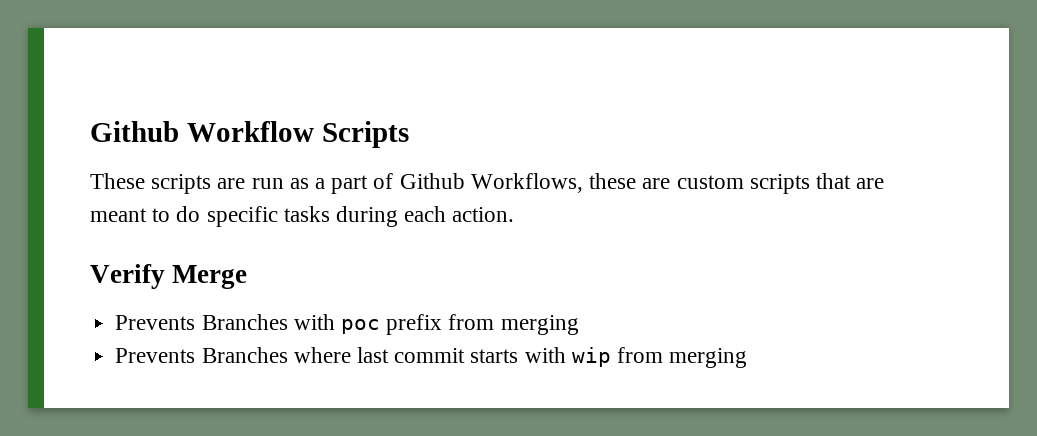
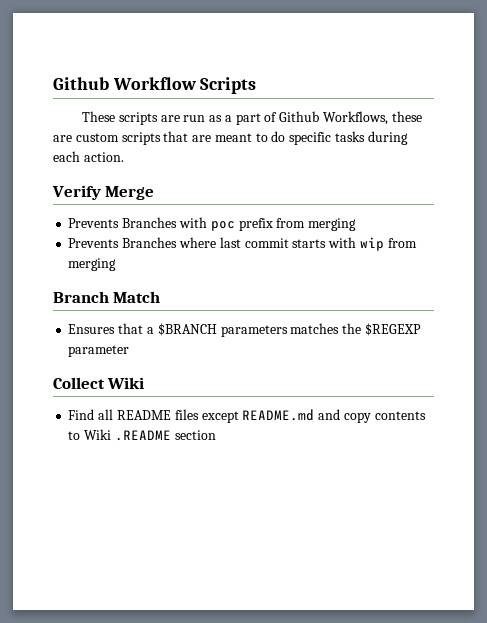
+ Branch Match
+ Ensures that a $BRANCH parameters matches the $REGEXP parameter
+ Collect Wiki
+ Find all README files except README.md and copy contents to Wiki .README section

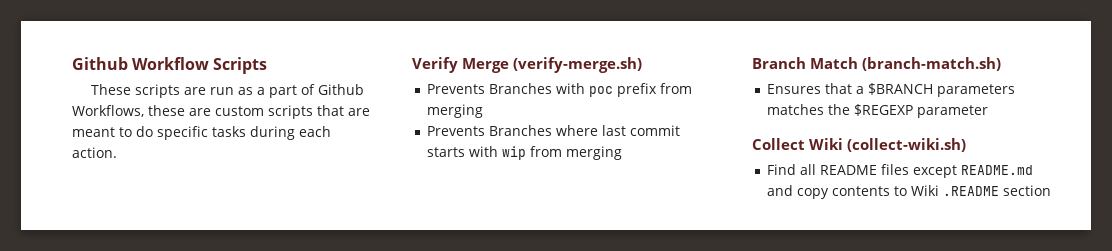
- Verify Merge
+ Verify Merge (verify-merge.sh)
- Branch Match
+ Branch Match (branch-match.sh)
- Collect Wiki
+ Collect Wiki (collect-wiki.sh)

